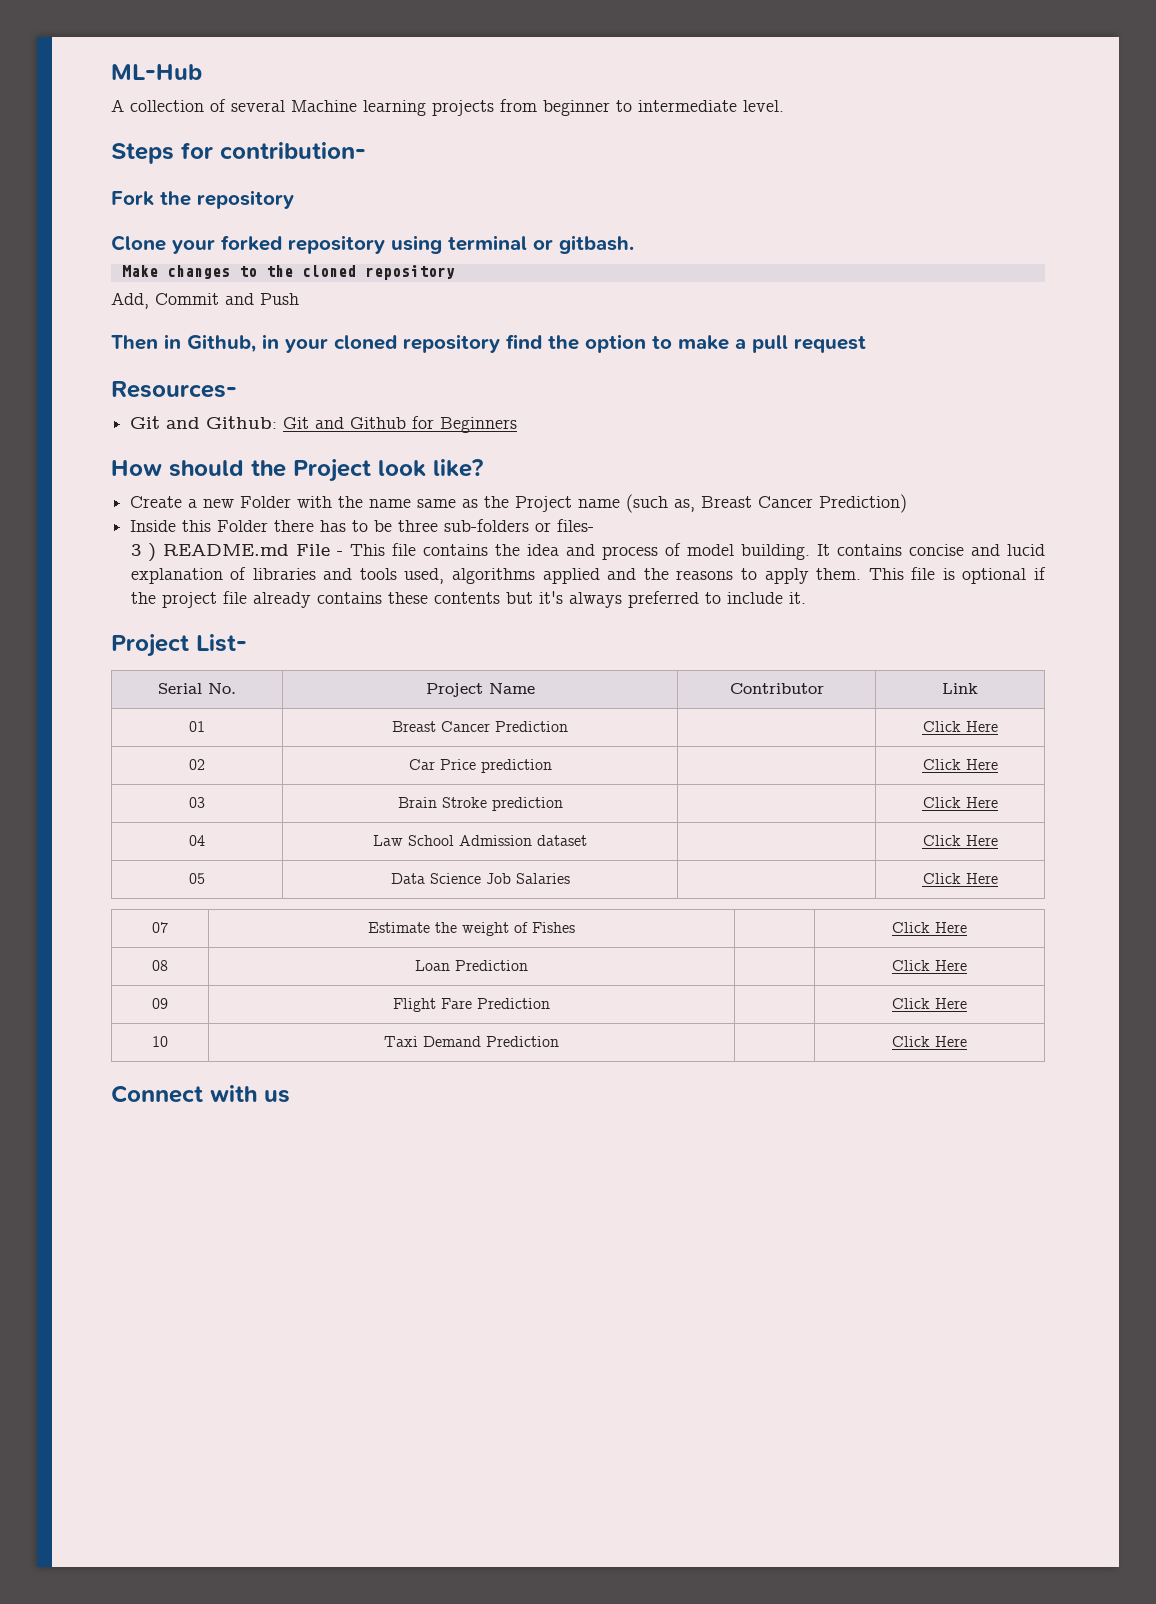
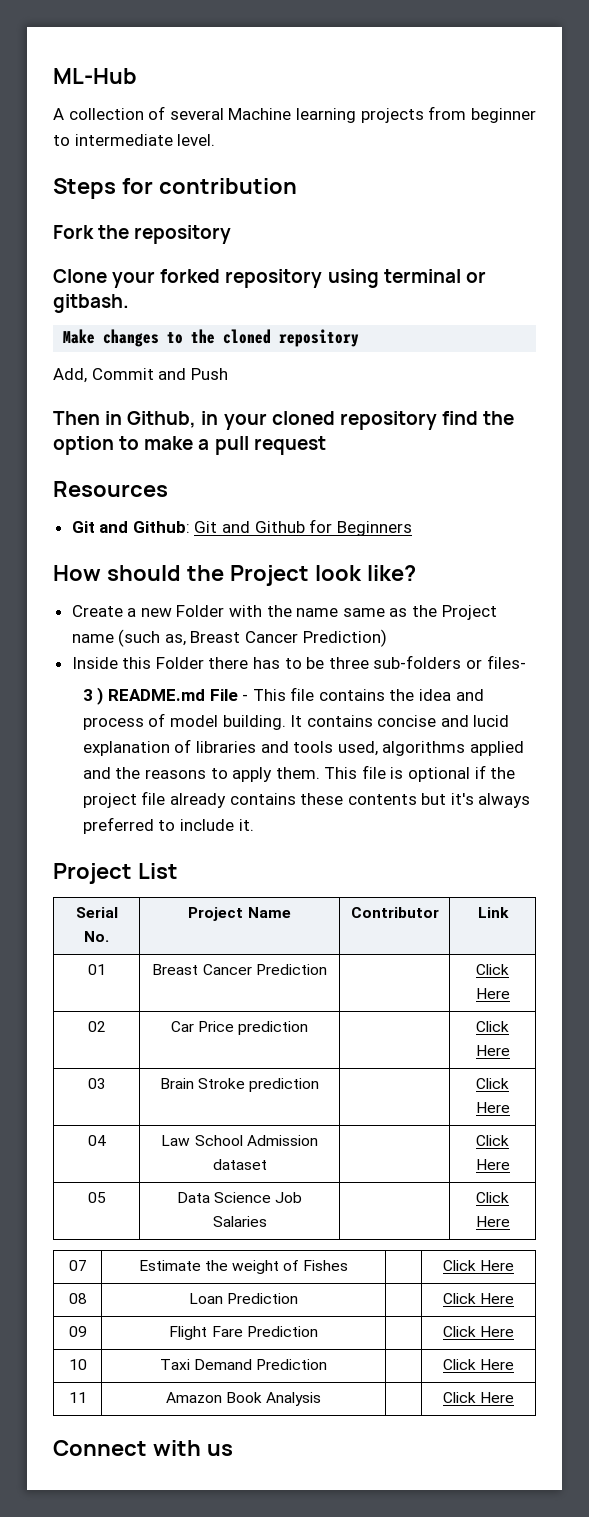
- Steps for contribution-
+ Steps for contribution
- Resources-
+ Resources
- Project List-
+ Project List
+ 11 | Amazon Book Analysis | | Click Here

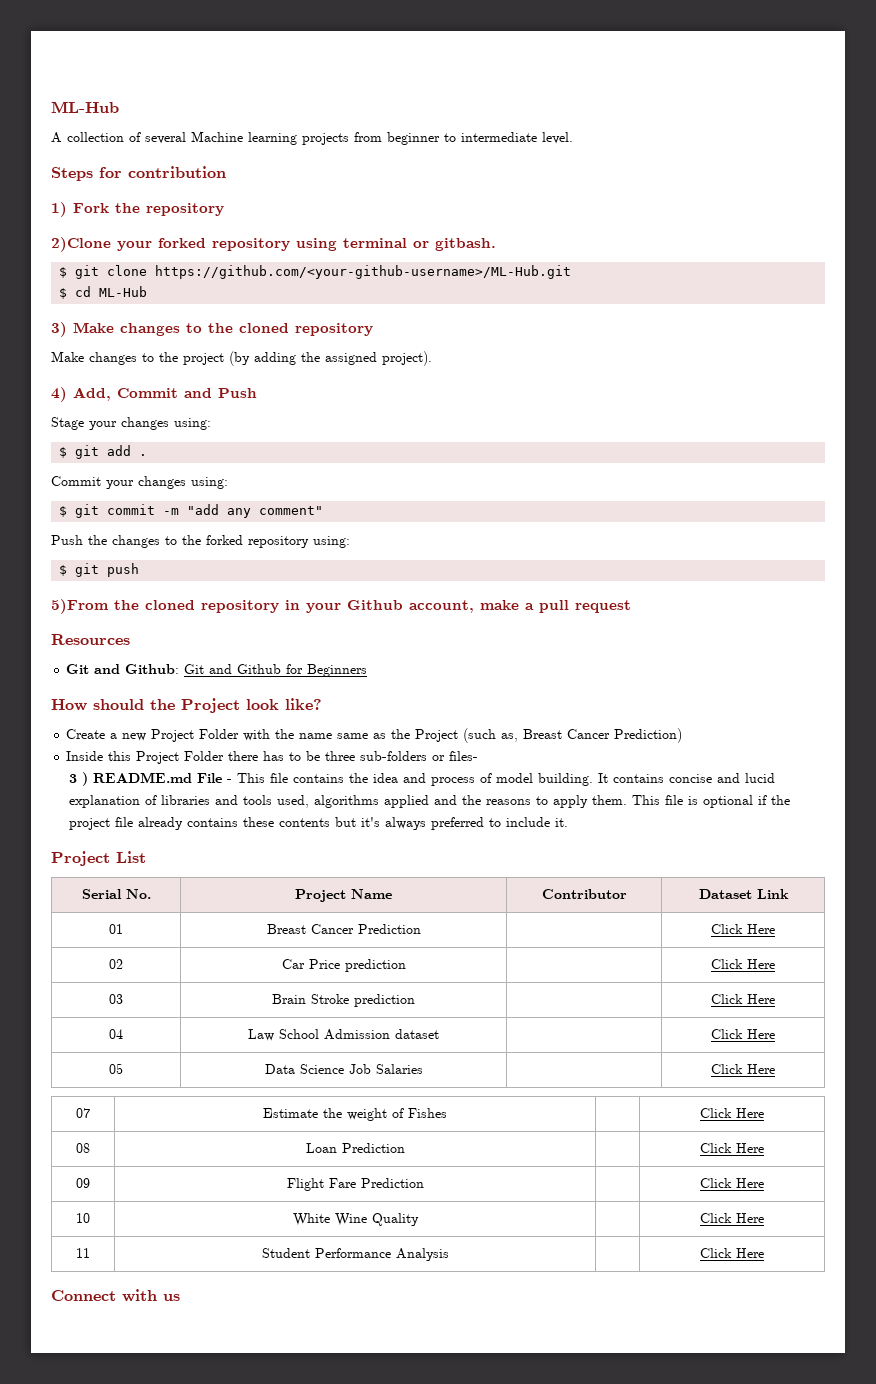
- Fork the repository
+ 1) Fork the repository
- Clone your forked repository using terminal or gitbash.
+ 2)Clone your forked repository using terminal or gitbash.
- Make changes to the cloned repository
+ $ git clone https://github.com/<your-github-username>/ML-Hub.git
+ $ cd ML-Hub
+ 3) Make changes to the cloned repository
- Add, Commit and Push
- Then in Github, in your cloned repository find the option to make a pull request
+ Make changes to the project (by adding the assigned project).
+ 4) Add, Commit and Push
+ Stage your changes using:
+ $ git add .
+ Commit your changes using:
+ $ git commit -m "add any comment"
+ Push the changes to the forked repository using:
+ $ git push
+ 5)From the cloned repository in your Github account, make a pull request
- Create a new Folder with the name same as the Project name (such as, Breast Cancer Prediction)
+ Create a new Project Folder with the name same as the Project (such as, Breast Cancer Prediction)
- Inside this Folder there has to be three sub-folders or files-
+ Inside this Project Folder there has to be three sub-folders or files-
- Serial No. | Project Name | Contributor | Link
+ Serial No. | Project Name | Contributor | Dataset Link
- 10 | Taxi Demand Prediction | | Click Here
+ 10 | White Wine Quality | | Click Here
- 11 | Amazon Book Analysis | | Click Here
+ 11 | Student Performance Analysis | | Click Here

